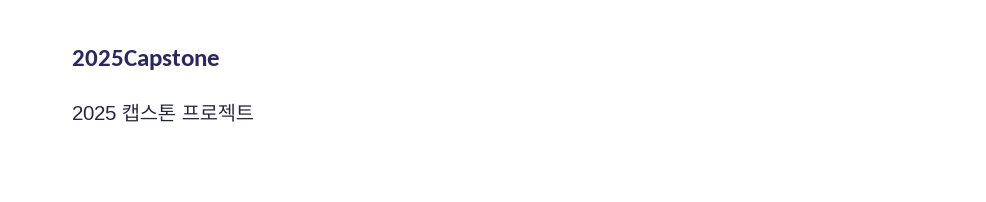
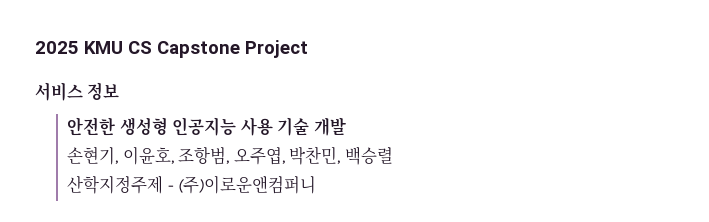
- 2025Capstone
- 2025 캡스톤 프로젝트
+ 2025 KMU CS Capstone Project
+ 서비스 정보
+ 안전한 생성형 인공지능 사용 기술 개발
+ 손현기, 이윤호, 조항범, 오주엽, 박찬민, 백승렬
+ 산학지정주제 - (주)이로운앤컴퍼니

